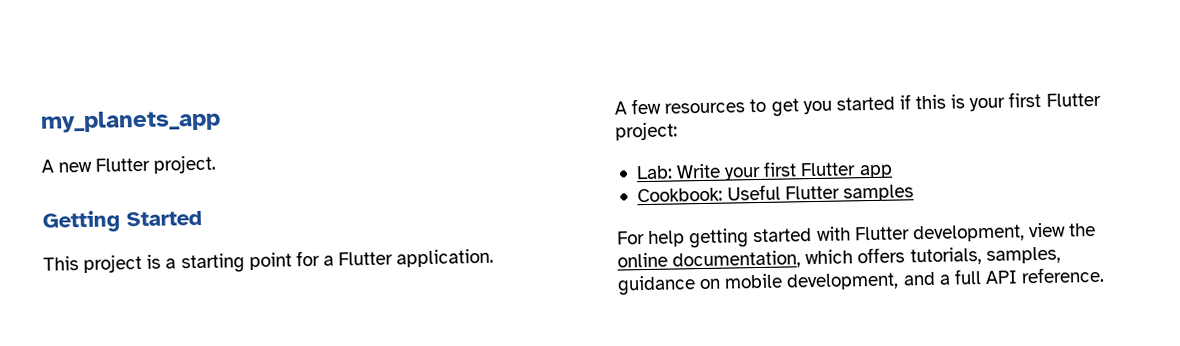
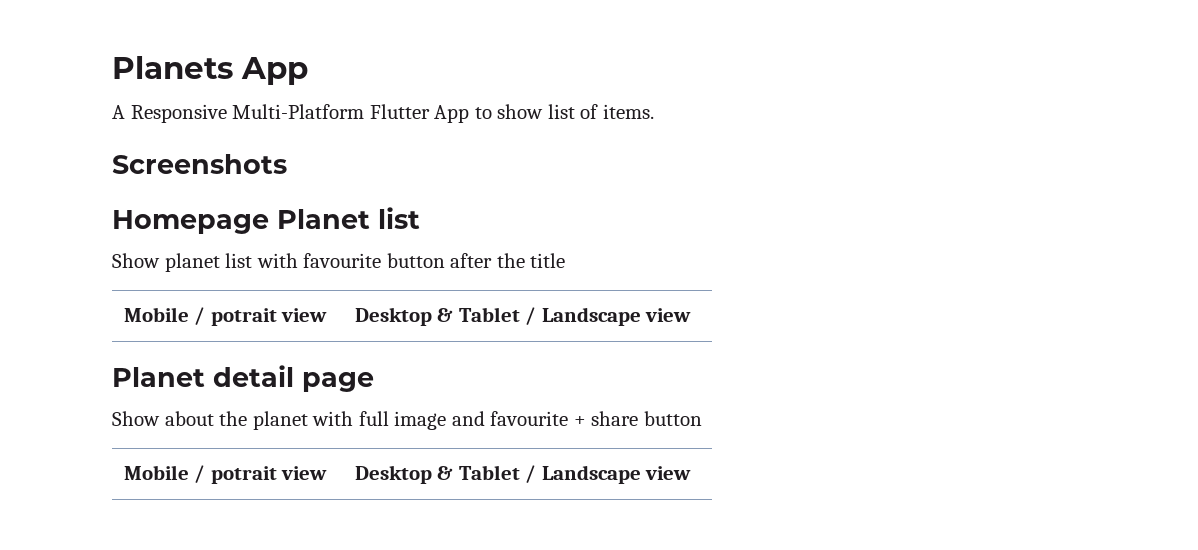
- my_planets_app
- A new Flutter project.
- Getting Started
- This project is a starting point for a Flutter application.
- A few resources to get you started if this is your first Flutter project:
- Lab: Write your first Flutter app
- Cookbook: Useful Flutter samples
- For help getting started with Flutter development, view the online documentation, which offers tutorials, samples, guidance on mobile development, and a full API reference.
+ Planets App
+ A Responsive Multi-Platform Flutter App to show list of items.
+ Screenshots
+ Homepage Planet list
+ Show planet list with favourite button after the title
+ Mobile / potrait view | Desktop & Tablet / Landscape view
+ Planet detail page
+ Show about the planet with full image and favourite + share button
+ Mobile / potrait view | Desktop & Tablet / Landscape view

